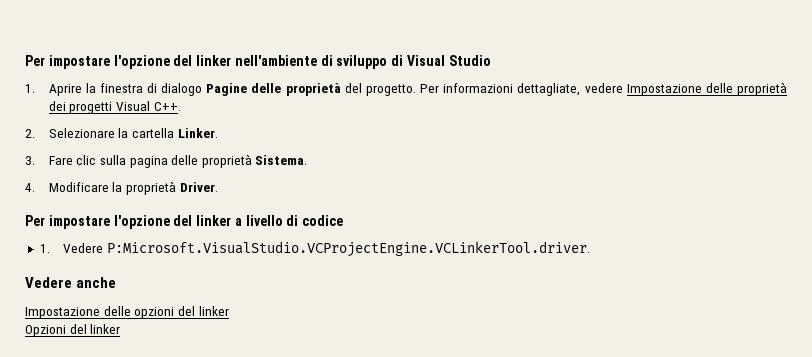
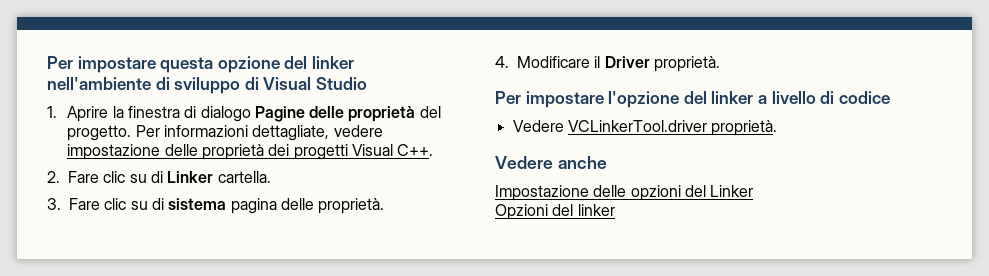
- Per impostare l'opzione del linker nell'ambiente di sviluppo di Visual Studio
+ Per impostare questa opzione del linker nell'ambiente di sviluppo di Visual Studio
- Per informazioni dettagliate, vedere Impostazione delle proprietà dei progetti Visual C++.
+ Per informazioni dettagliate, vedere impostazione delle proprietà dei progetti Visual C++.
- 2. Selezionare la cartella Linker.
- 3. Fare clic sulla pagina delle proprietà Sistema.
+ 2. Fare clic su di Linker cartella.
+ 3. Fare clic su di sistema pagina delle proprietà.
- 4. Modificare la proprietà Driver.
+ 4. Modificare il Driver proprietà.
- 1. Vedere P:Microsoft.VisualStudio.VCProjectEngine.VCLinkerTool.driver.
+ Vedere VCLinkerTool.driver proprietà.
- Impostazione delle opzioni del linker
+ Impostazione delle opzioni del Linker

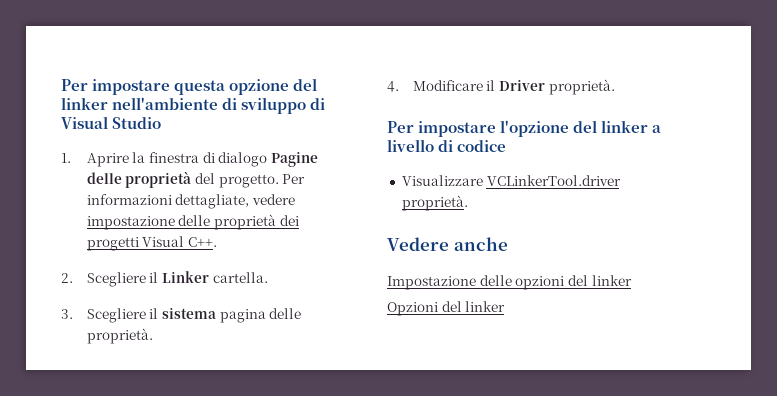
- 2. Fare clic su di Linker cartella.
+ 2. Scegliere il Linker cartella.
- 3. Fare clic su di sistema pagina delle proprietà.
+ 3. Scegliere il sistema pagina delle proprietà.
- Vedere VCLinkerTool.driver proprietà.
+ Visualizzare VCLinkerTool.driver proprietà.
- Impostazione delle opzioni del Linker
+ Impostazione delle opzioni del linker

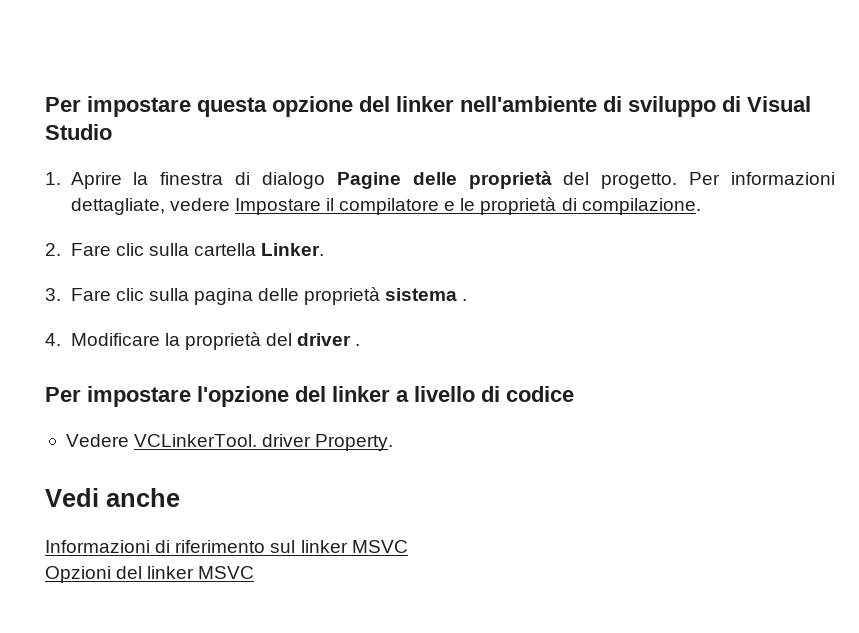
- Per informazioni dettagliate, vedere impostazione delle proprietà dei progetti Visual C++.
- 2. Scegliere il Linker cartella.
- 3. Scegliere il sistema pagina delle proprietà.
- 4. Modificare il Driver proprietà.
+ Per informazioni dettagliate, vedere Impostare il compilatore e le proprietà di compilazione.
+ 2. Fare clic sulla cartella Linker.
+ 3. Fare clic sulla pagina delle proprietà sistema .
+ 4. Modificare la proprietà del driver .
- Visualizzare VCLinkerTool.driver proprietà.
- Vedere anche
- Impostazione delle opzioni del linker
+ Vedere VCLinkerTool. driver Property.
+ Vedi anche
+ Informazioni di riferimento sul linker MSVC
- Opzioni del linker
+ Opzioni del linker MSVC

